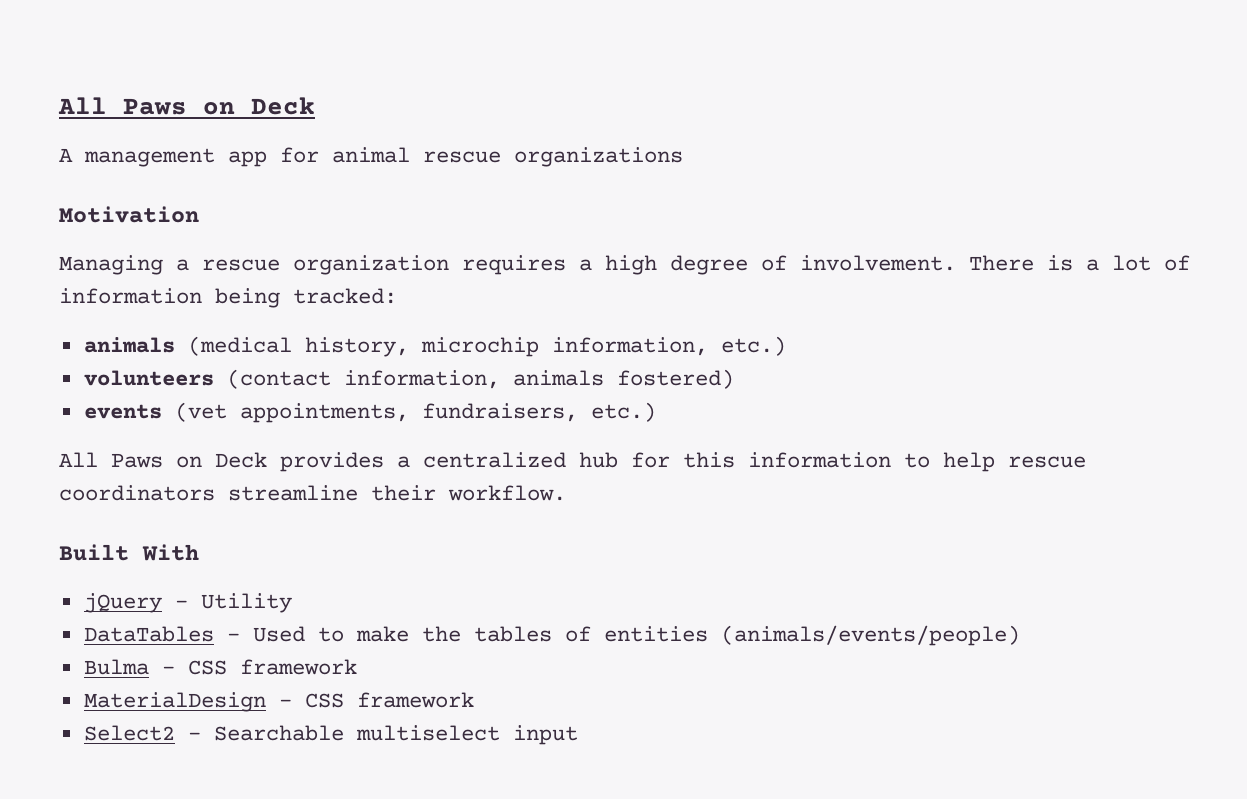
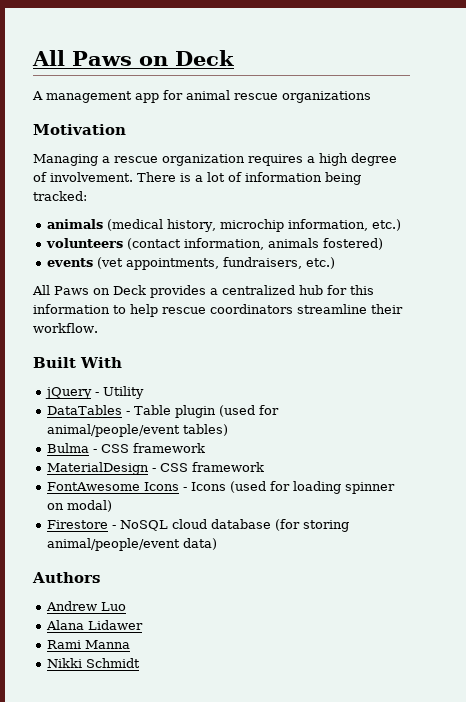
- DataTables - Used to make the tables of entities (animals/events/people)
+ DataTables - Table plugin (used for animal/people/event tables)
- Select2 - Searchable multiselect input
+ FontAwesome Icons - Icons (used for loading spinner on modal)
+ Firestore - NoSQL cloud database (for storing animal/people/event data)
+ Authors
+ Andrew Luo
+ Alana Lidawer
+ Rami Manna
+ Nikki Schmidt

